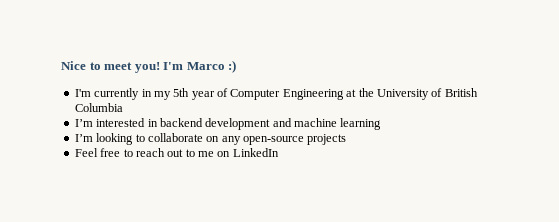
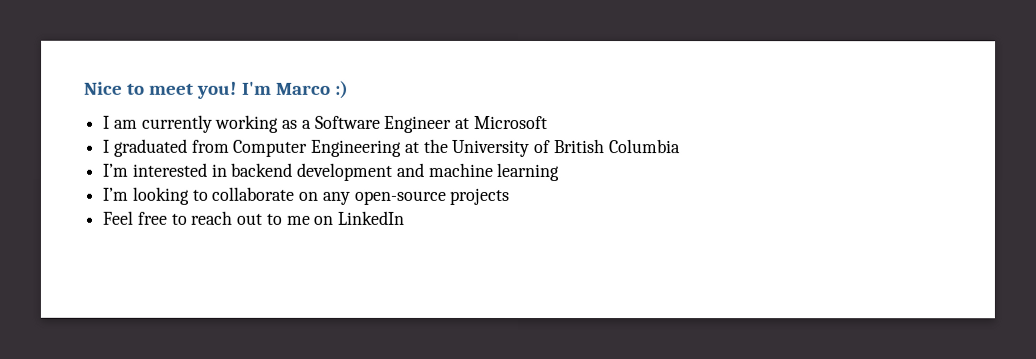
- I'm currently in my 5th year of Computer Engineering at the University of British Columbia
+ I am currently working as a Software Engineer at Microsoft
+ I graduated from Computer Engineering at the University of British Columbia

